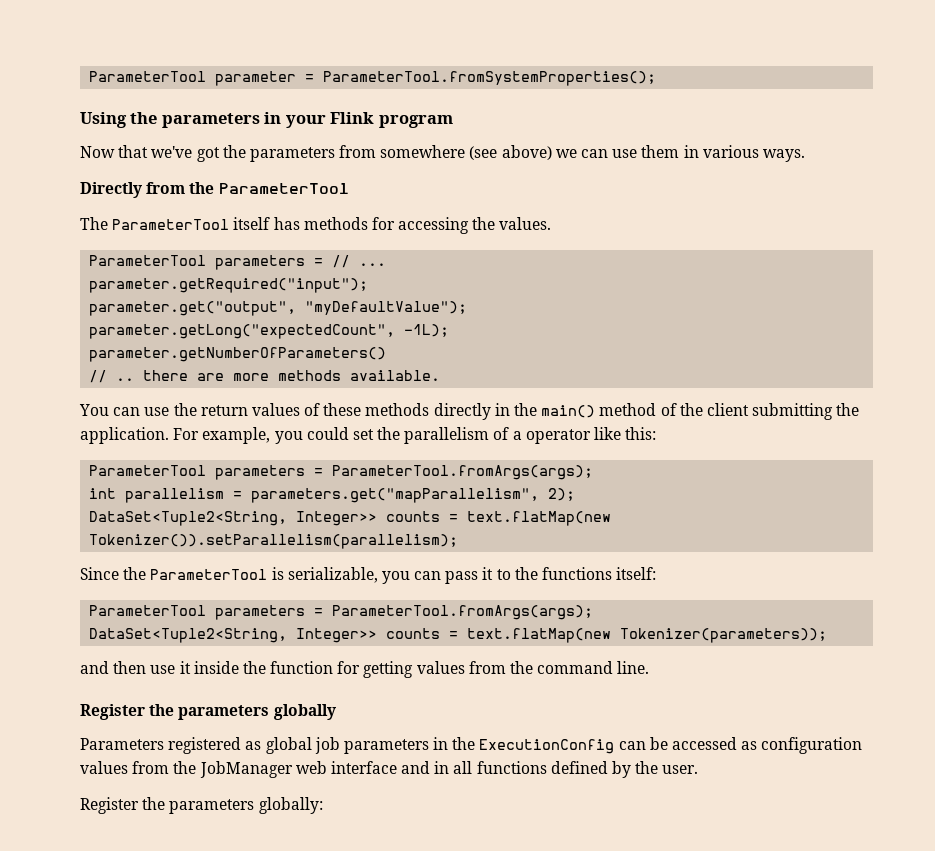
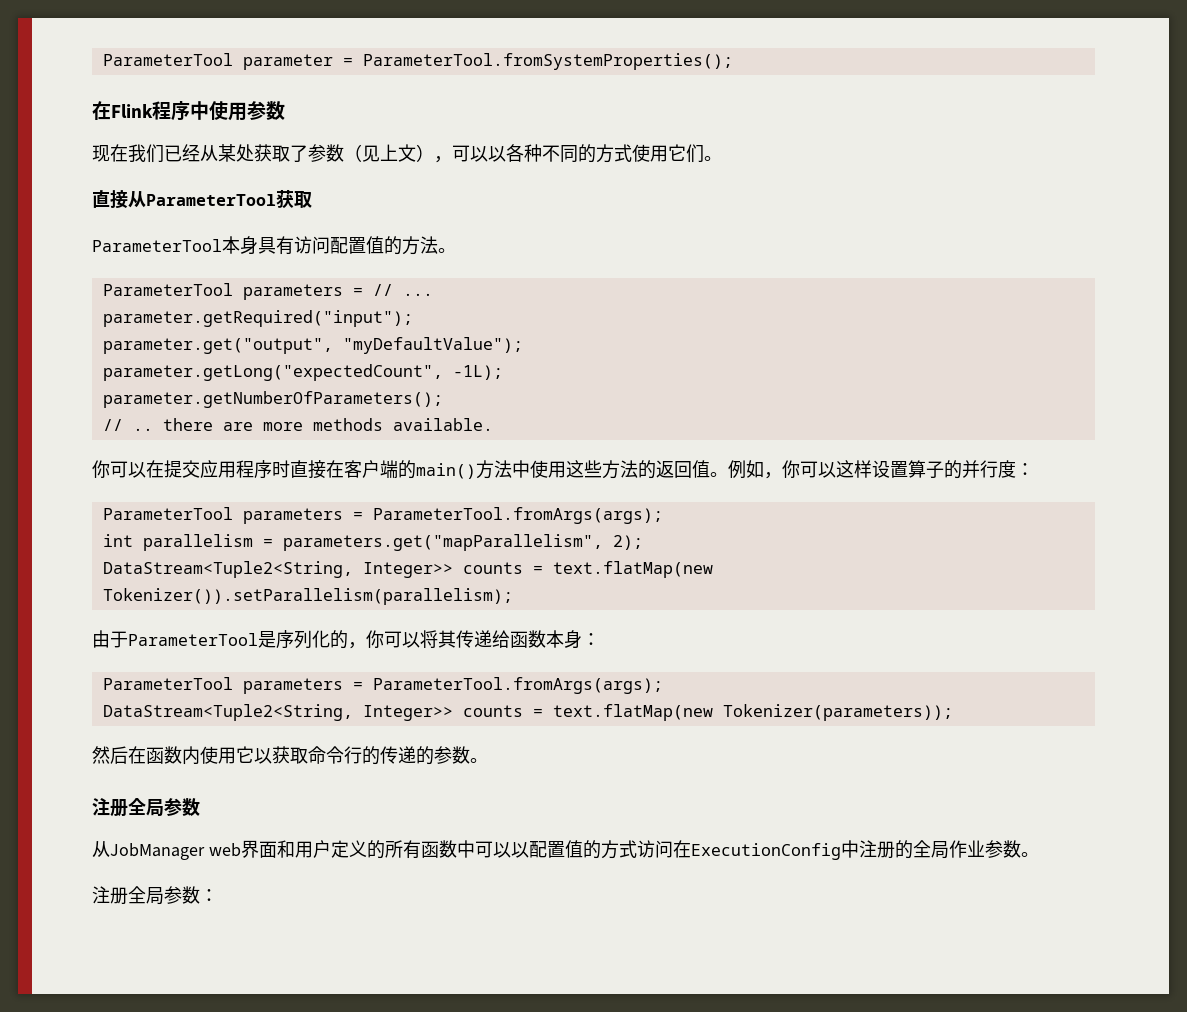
- Using the parameters in your Flink program
- Now that we've got the parameters from somewhere (see above) we can use them in various ways.
- Directly from the ParameterTool
- The ParameterTool itself has methods for accessing the values.
+ 在Flink程序中使用参数
+ 现在我们已经从某处获取了参数（见上文），可以以各种不同的方式使用它们。
+ 直接从ParameterTool获取
+ ParameterTool本身具有访问配置值的方法。
- parameter.getNumberOfParameters()
+ parameter.getNumberOfParameters();
- You can use the return values of these methods directly in the main() method of the client submitting the application. For example, you could set the parallelism of a operator like this:
+ 你可以在提交应用程序时直接在客户端的main()方法中使用这些方法的返回值。例如，你可以这样设置算子的并行度：
- DataSet<Tuple2<String, Integer>> counts = text.flatMap(new Tokenizer()).setParallelism(parallelism);
+ DataStream<Tuple2<String, Integer>> counts = text.flatMap(new Tokenizer()).setParallelism(parallelism);
- Since the ParameterTool is serializable, you can pass it to the functions itself:
+ 由于ParameterTool是序列化的，你可以将其传递给函数本身：
  ParameterTool parameters = ParameterTool.fromArgs(args);
- DataSet<Tuple2<String, Integer>> counts = text.flatMap(new Tokenizer(parameters));
+ DataStream<Tuple2<String, Integer>> counts = text.flatMap(new Tokenizer(parameters));
- and then use it inside the function for getting values from the command line.
- Register the parameters globally
- Parameters registered as global job parameters in the ExecutionConfig can be accessed as configuration values from the JobManager web interface and in all functions defined by the user.
- Register the parameters globally:
+ 然后在函数内使用它以获取命令行的传递的参数。
+ 注册全局参数
+ 从JobManager web界面和用户定义的所有函数中可以以配置值的方式访问在ExecutionConfig中注册的全局作业参数。
+ 注册全局参数：

